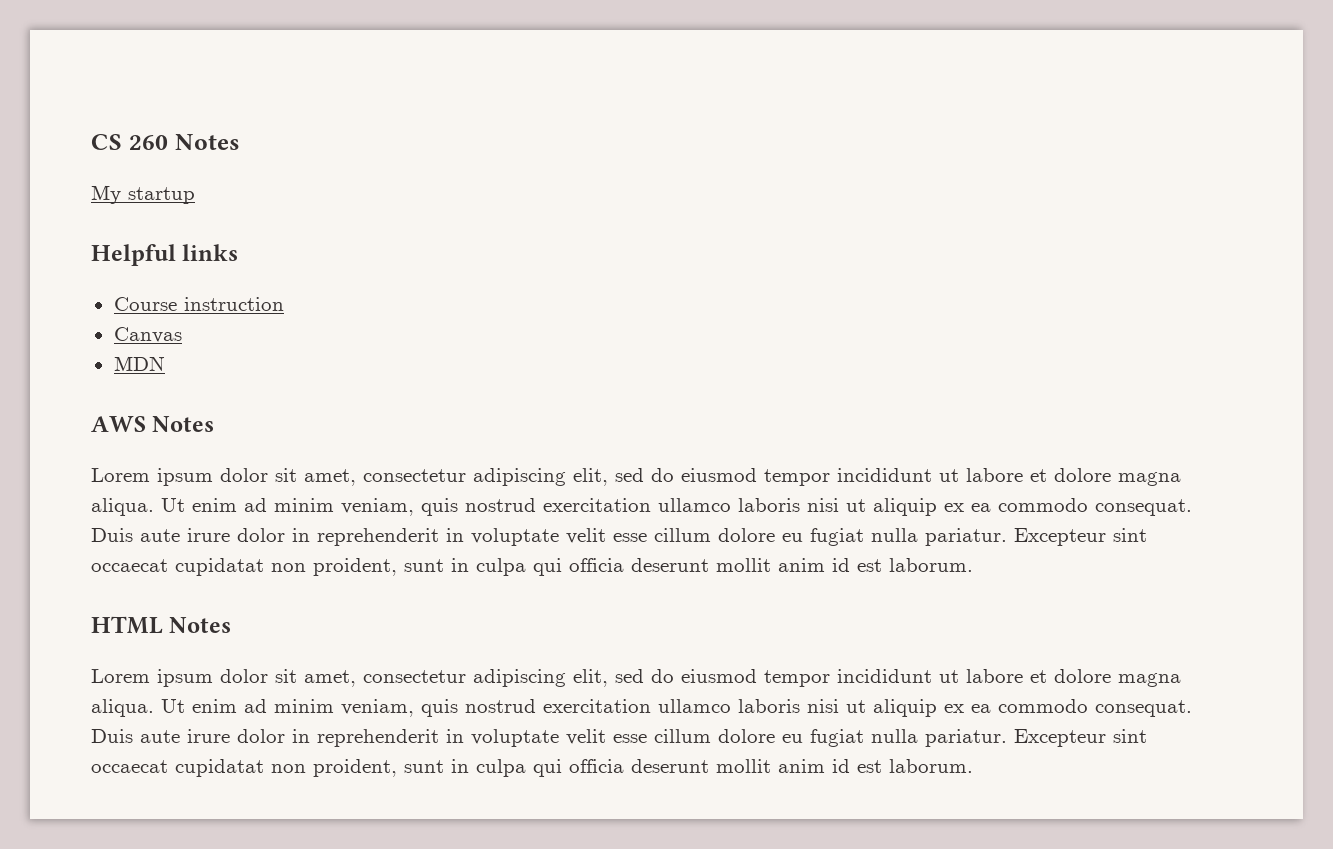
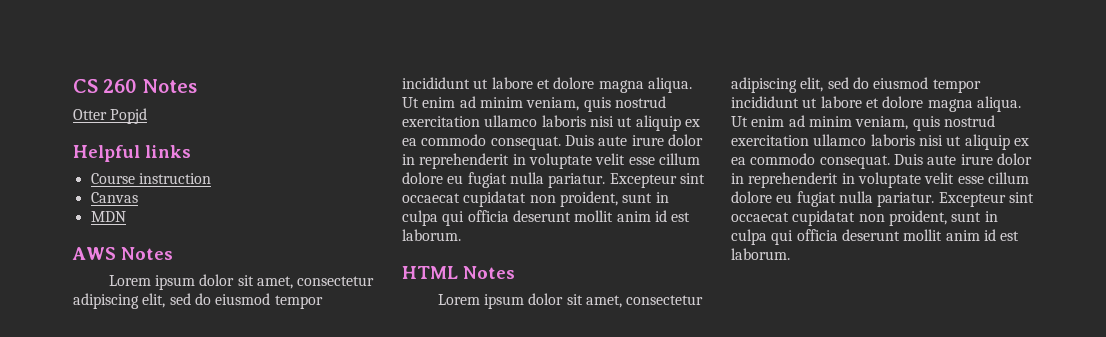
- My startup
+ Otter Popjd

